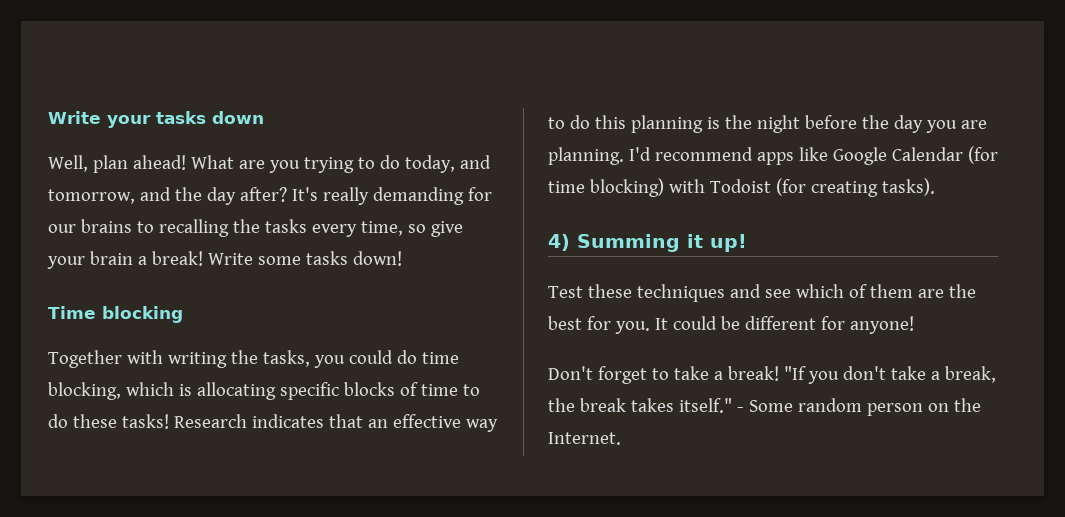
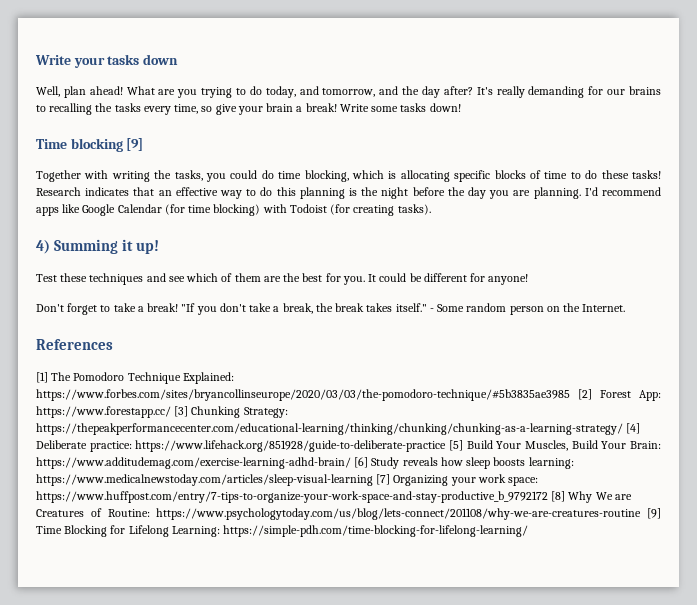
- Time blocking
+ Time blocking [9]
+ References
+ [1] The Pomodoro Technique Explained: https://www.forbes.com/sites/bryancollinseurope/2020/03/03/the-pomodoro-technique/#5b3835ae3985 [2] Forest App: https://www.forestapp.cc/ [3] Chunking Strategy: https://thepeakperformancecenter.com/educational-learning/thinking/chunking/chunking-as-a-learning-strategy/ [4] Deliberate practice: https://www.lifehack.org/851928/guide-to-deliberate-practice [5] Build Your Muscles, Build Your Brain: https://www.additudemag.com/exercise-learning-adhd-brain/ [6] Study reveals how sleep boosts learning: https://www.medicalnewstoday.com/articles/sleep-visual-learning [7] Organizing your work space: https://www.huffpost.com/entry/7-tips-to-organize-your-work-space-and-stay-productive_b_9792172 [8] Why We are Creatures of Routine: https://www.psychologytoday.com/us/blog/lets-connect/201108/why-we-are-creatures-routine [9] Time Blocking for Lifelong Learning: https://simple-pdh.com/time-blocking-for-lifelong-learning/

